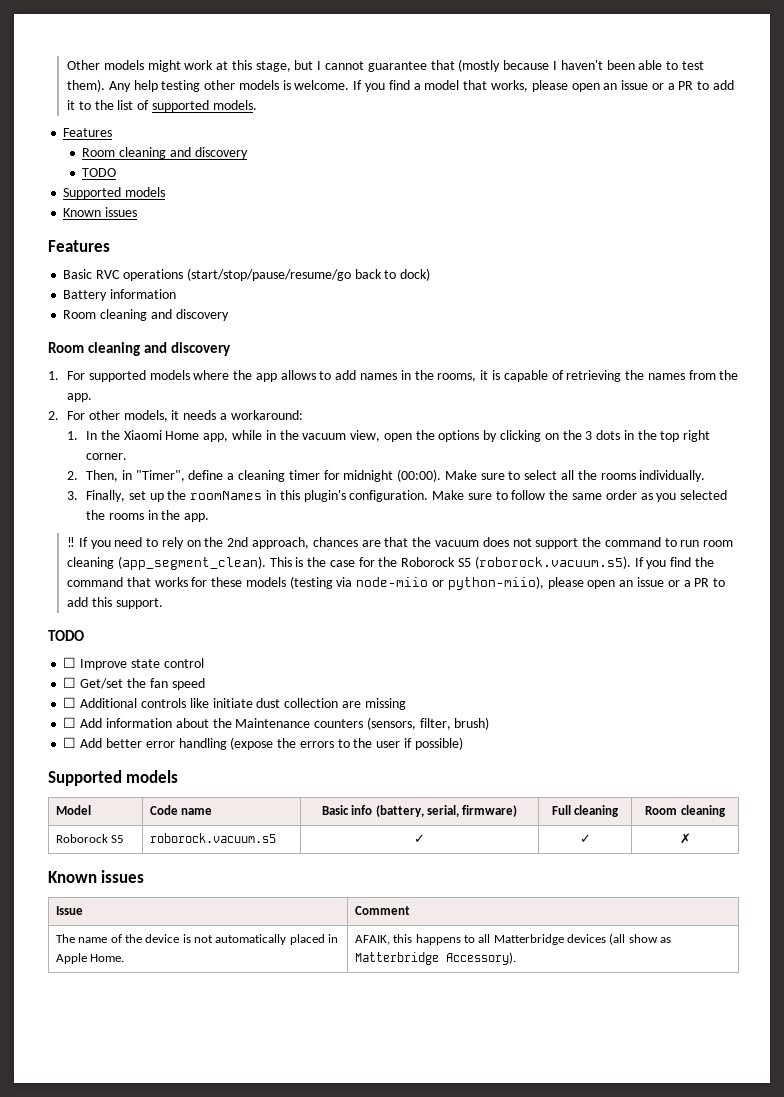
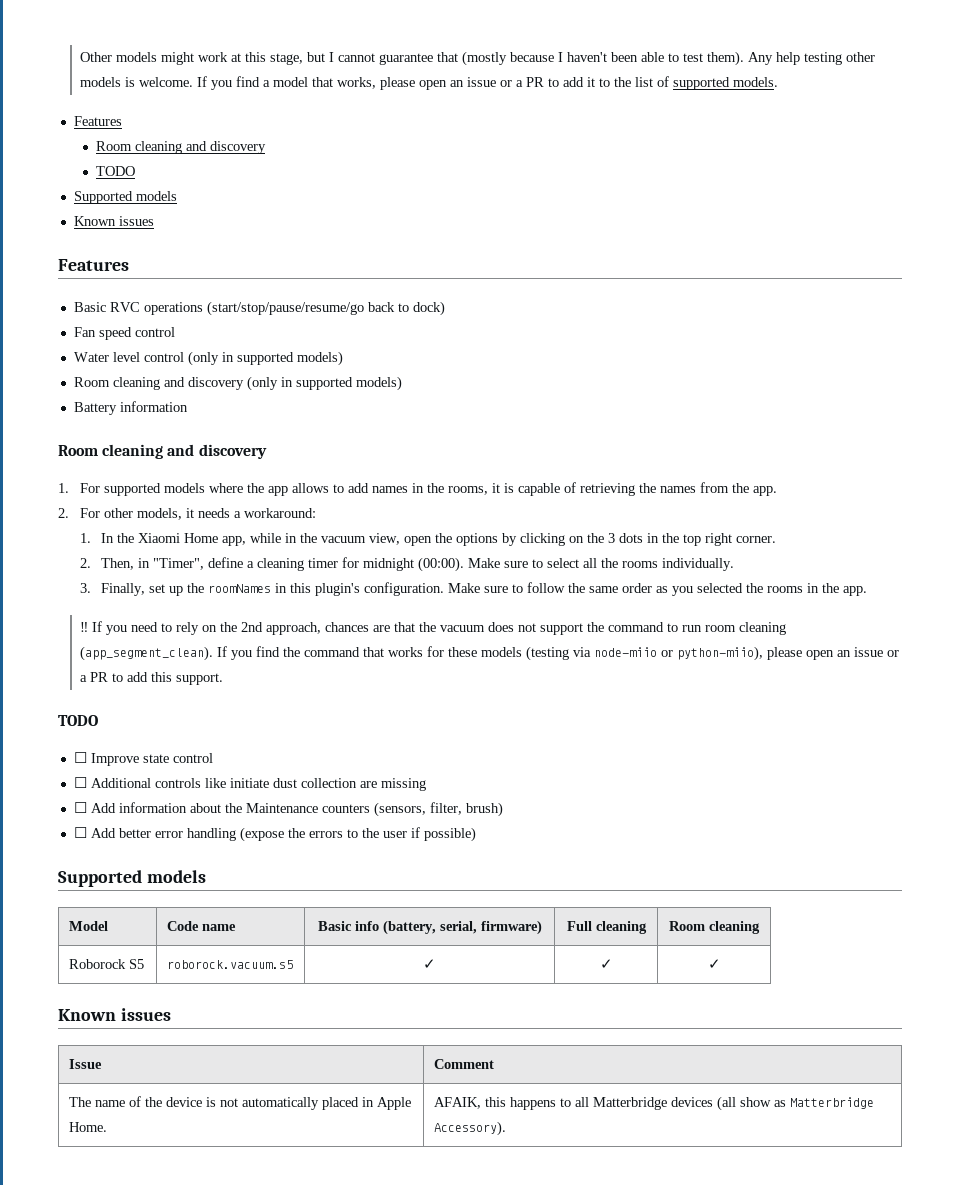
+ Fan speed control
+ Water level control (only in supported models)
+ Room cleaning and discovery (only in supported models)
  Battery information
- Room cleaning and discovery
- This is the case for the Roborock S5 (roborock.vacuum.s5). If you find the command that works for these models (testing via node-miio or python-miio), please open an issue or a PR to add this support.
+ If you find the command that works for these models (testing via node-miio or python-miio), please open an issue or a PR to add this support.
- ☐ Get/set the fan speed
- Roborock S5 | roborock.vacuum.s5 | ✓ | ✓ | ✗
+ Roborock S5 | roborock.vacuum.s5 | ✓ | ✓ | ✓

